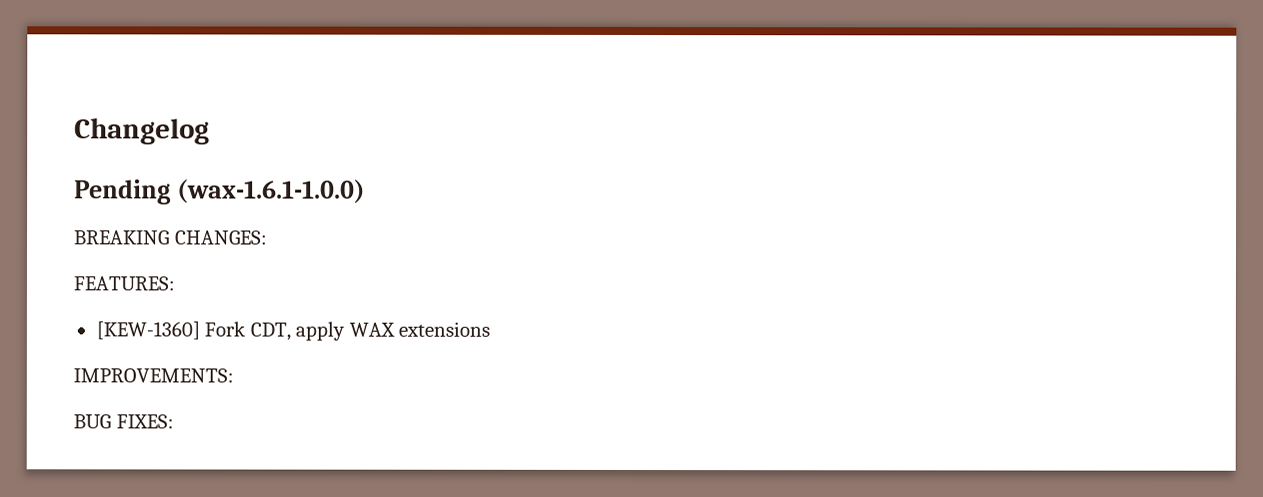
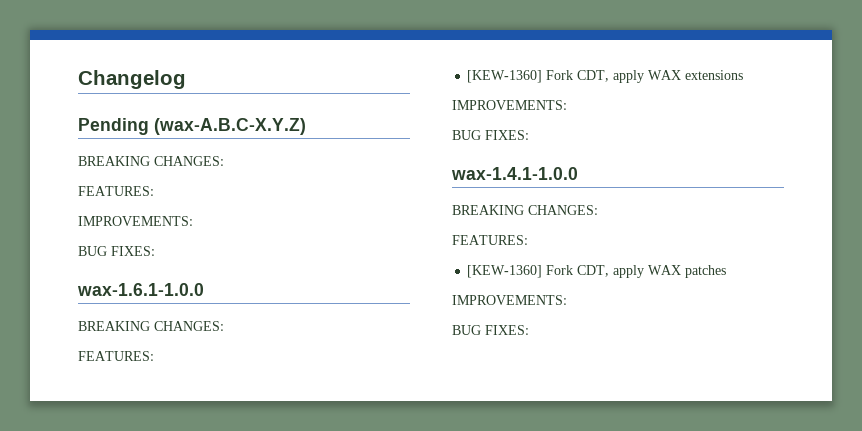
- Pending (wax-1.6.1-1.0.0)
+ Pending (wax-A.B.C-X.Y.Z)
+ BREAKING CHANGES:
+ FEATURES:
+ IMPROVEMENTS:
+ BUG FIXES:
+ wax-1.6.1-1.0.0
+ wax-1.4.1-1.0.0
+ BREAKING CHANGES:
+ FEATURES:
+ [KEW-1360] Fork CDT, apply WAX patches
+ IMPROVEMENTS:
+ BUG FIXES:

